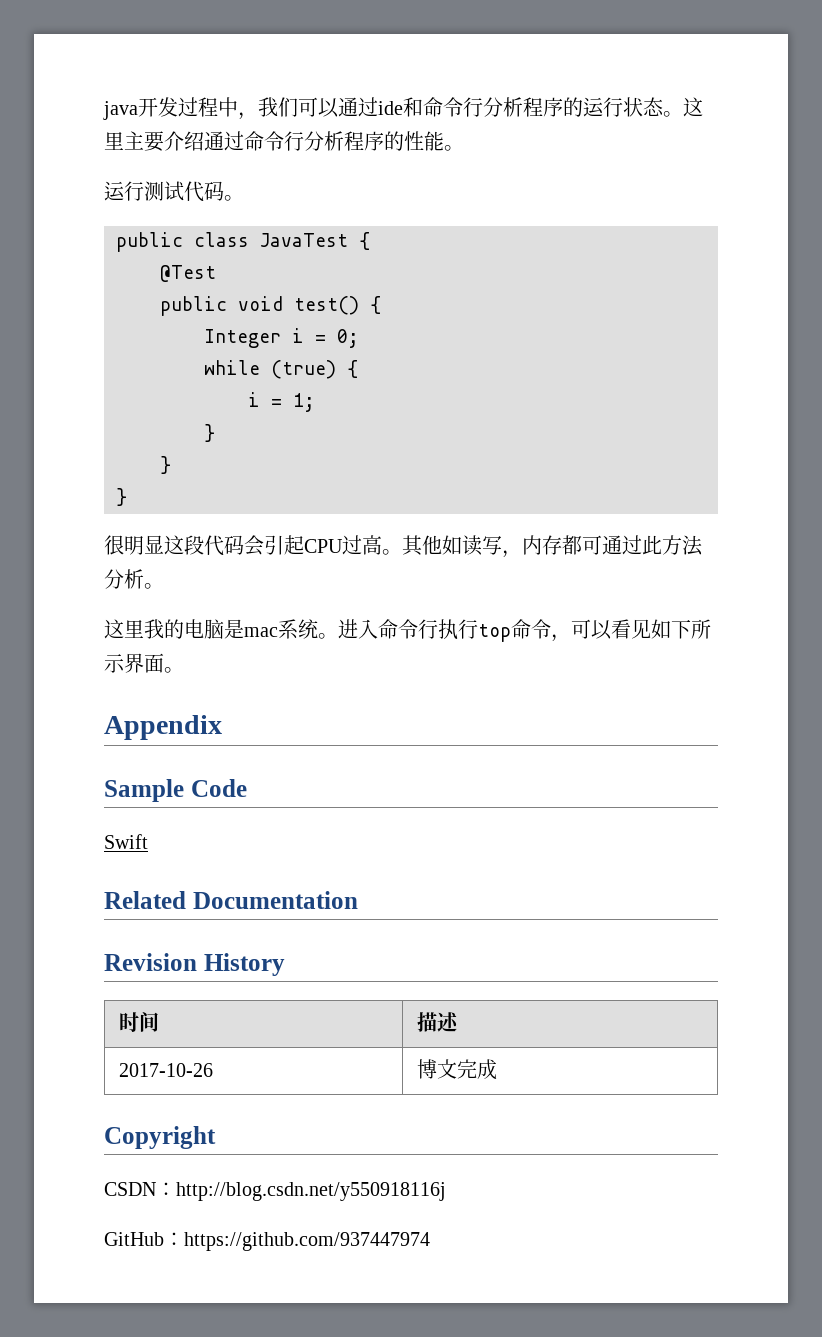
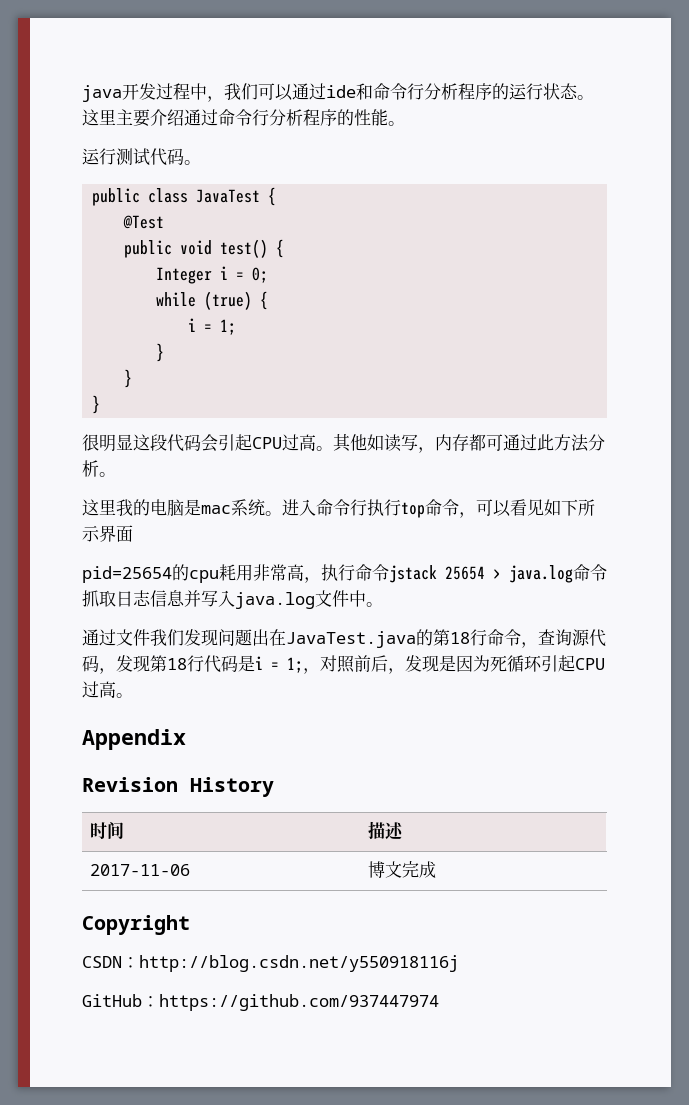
- 进入命令行执行top命令，可以看见如下所示界面。
+ 进入命令行执行top命令，可以看见如下所示界面
+ pid=25654的cpu耗用非常高，执行命令jstack 25654 > java.log命令抓取日志信息并写入java.log文件中。
+ 通过文件我们发现问题出在JavaTest.java的第18行命令，查询源代码，发现第18行代码是i = 1;，对照前后，发现是因为死循环引起CPU过高。
  Appendix
- Sample Code
- Swift
- Related Documentation
- 2017-10-26 | 博文完成
+ 2017-11-06 | 博文完成

